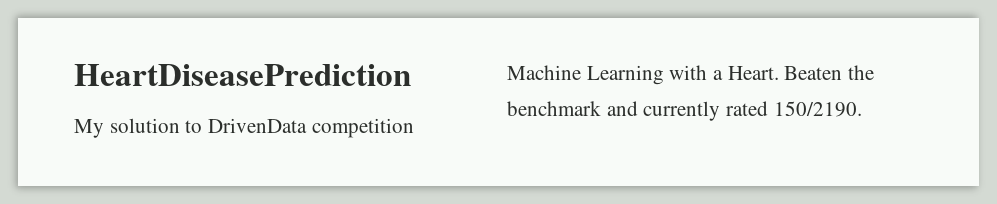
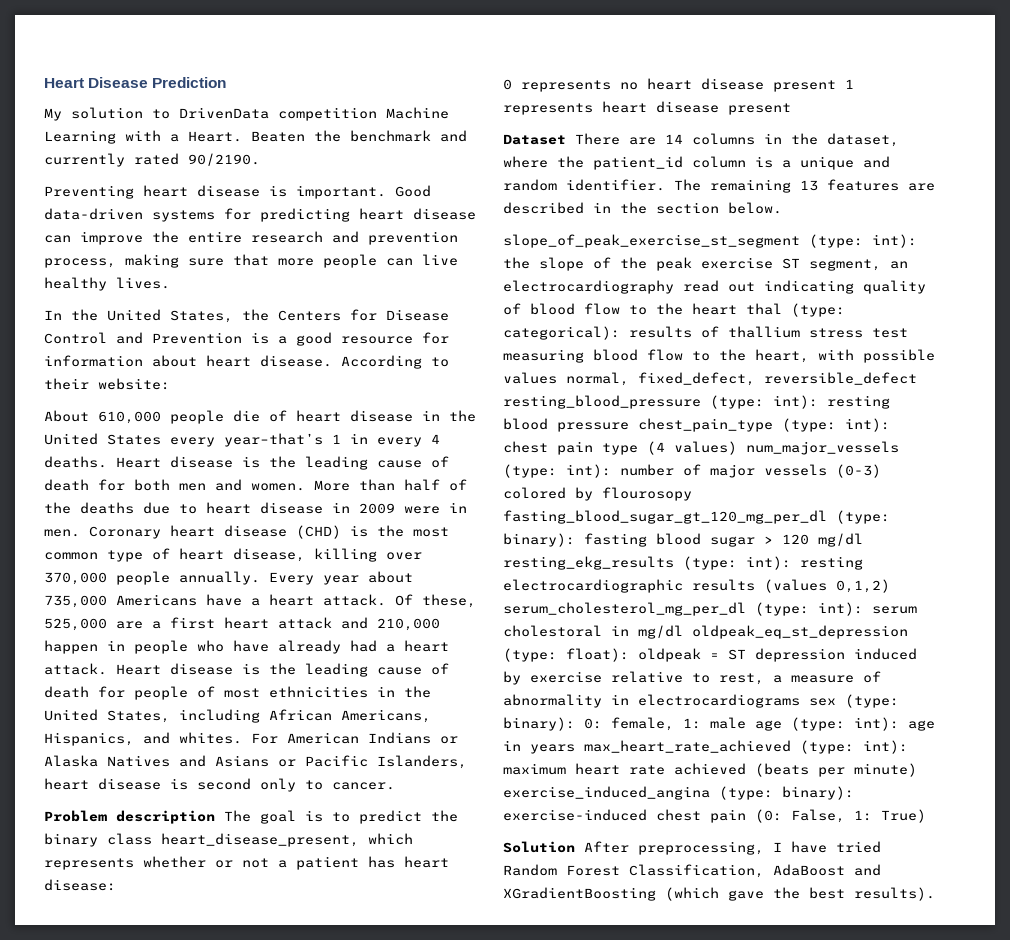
- HeartDiseasePrediction
+ Heart Disease Prediction
- Beaten the benchmark and currently rated 150/2190.
+ Beaten the benchmark and currently rated 90/2190.
+ Preventing heart disease is important. Good data-driven systems for predicting heart disease can improve the entire research and prevention process, making sure that more people can live healthy lives.
+ In the United States, the Centers for Disease Control and Prevention is a good resource for information about heart disease. According to their website:
+ About 610,000 people die of heart disease in the United States every year–that’s 1 in every 4 deaths. Heart disease is the leading cause of death for both men and women. More than half of the deaths due to heart disease in 2009 were in men. Coronary heart disease (CHD) is the most common type of heart disease, killing over 370,000 people annually. Every year about 735,000 Americans have a heart attack. Of these, 525,000 are a first heart attack and 210,000 happen in people who have already had a heart attack. Heart disease is the leading cause of death for people of most ethnicities in the United States, including African Americans, Hispanics, and whites. For American Indians or Alaska Natives and Asians or Pacific Islanders, heart disease is second only to cancer.
+ Problem description The goal is to predict the binary class heart_disease_present, which represents whether or not a patient has heart disease:
+ 0 represents no heart disease present 1 represents heart disease present
+ Dataset There are 14 columns in the dataset, where the patient_id column is a unique and random identifier. The remaining 13 features are described in the section below.
+ slope_of_peak_exercise_st_segment (type: int): the slope of the peak exercise ST segment, an electrocardiography read out indicating quality of blood flow to the heart thal (type: categorical): results of thallium stress test measuring blood flow to the heart, with possible values normal, fixed_defect, reversible_defect resting_blood_pressure (type: int): resting blood pressure chest_pain_type (type: int): chest pain type (4 values) num_major_vessels (type: int): number of major vessels (0-3) colored by flourosopy fasting_blood_sugar_gt_120_mg_per_dl (type: binary): fasting blood sugar > 120 mg/dl resting_ekg_results (type: int): resting electrocardiographic results (values 0,1,2) serum_cholesterol_mg_per_dl (type: int): serum cholestoral in mg/dl oldpeak_eq_st_depression (type: float): oldpeak = ST depression induced by exercise relative to rest, a measure of abnormality in electrocardiograms sex (type: binary): 0: female, 1: male age (type: int): age in years max_heart_rate_achieved (type: int): maximum heart rate achieved (beats per minute) exercise_induced_angina (type: binary): exercise-induced chest pain (0: False, 1: True)
+ Solution After preprocessing, I have tried Random Forest Classification, AdaBoost and XGradientBoosting (which gave the best results).

